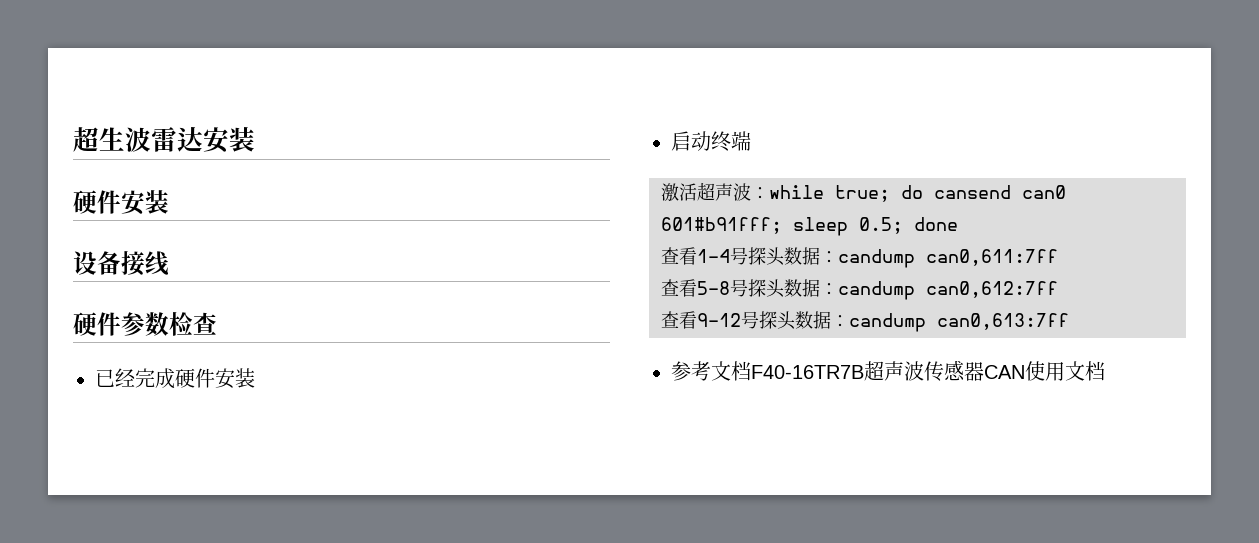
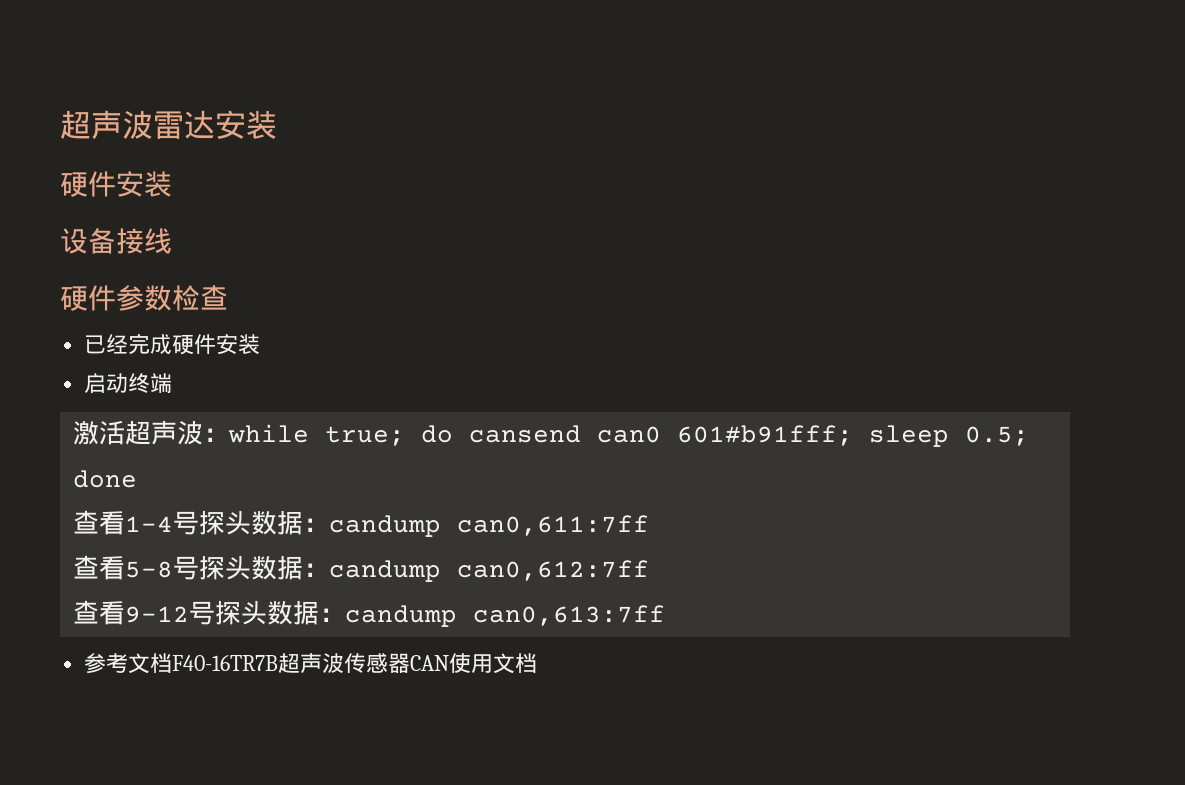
- 超生波雷达安装
+ 超声波雷达安装

